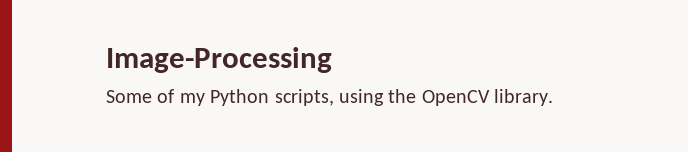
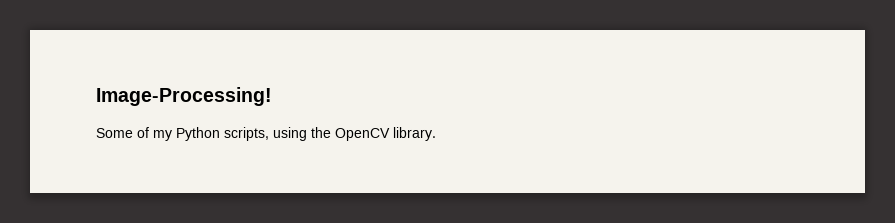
- Image-Processing
+ Image-Processing!

